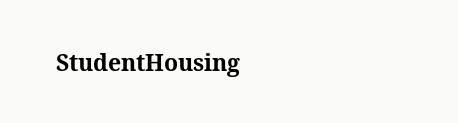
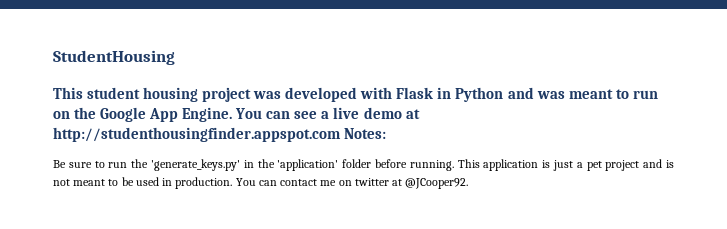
+ This student housing project was developed with Flask in Python and was meant to run on the Google App Engine. You can see a live demo at http://studenthousingfinder.appspot.com Notes:
+ Be sure to run the 'generate_keys.py' in the 'application' folder before running. This application is just a pet project and is not meant to be used in production. You can contact me on twitter at @JCooper92.

